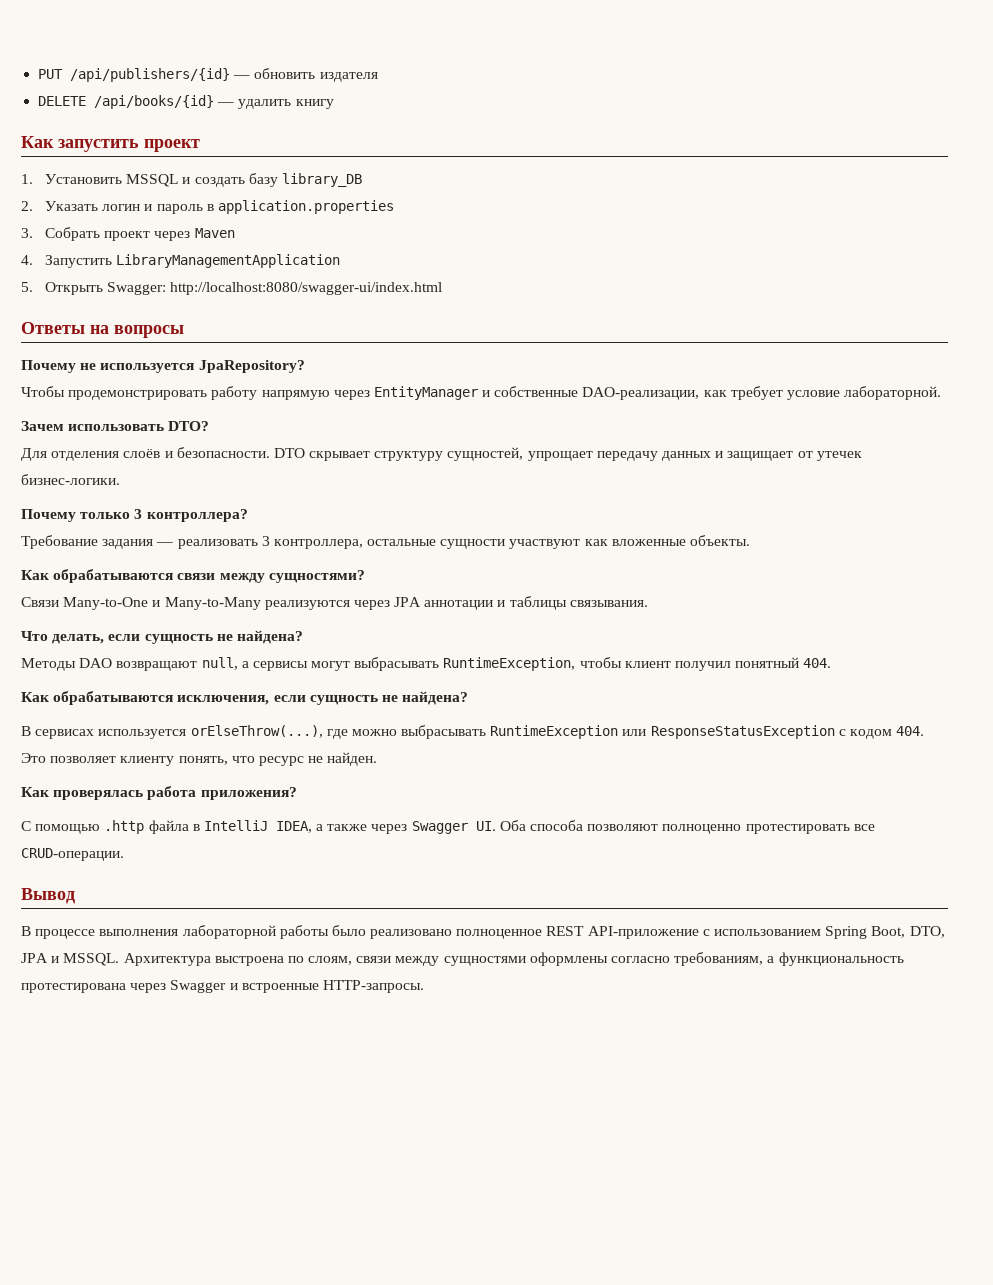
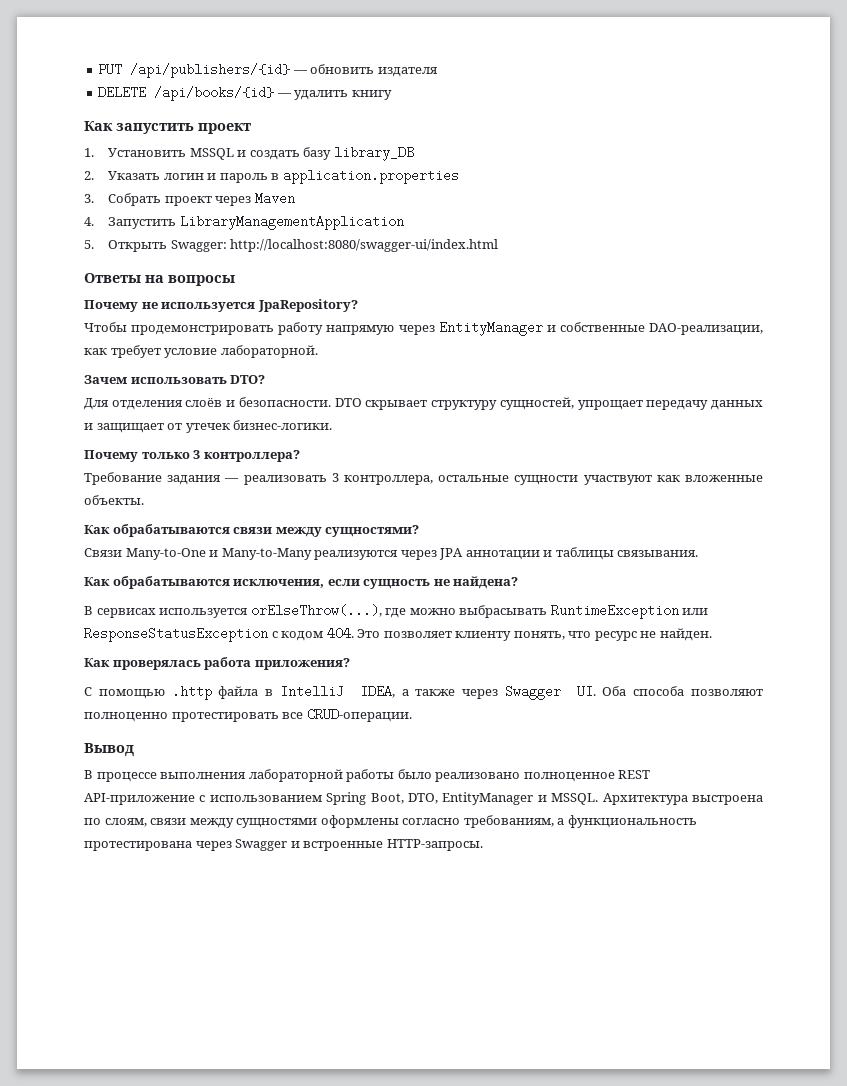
- Что делать, если сущность не найдена?
- Методы DAO возвращают null, а сервисы могут выбрасывать RuntimeException, чтобы клиент получил понятный 404.
- В процессе выполнения лабораторной работы было реализовано полноценное REST API-приложение с использованием Spring Boot, DTO, JPA и MSSQL.
+ В процессе выполнения лабораторной работы было реализовано полноценное REST API-приложение с использованием Spring Boot, DTO, EntityManager и MSSQL.

